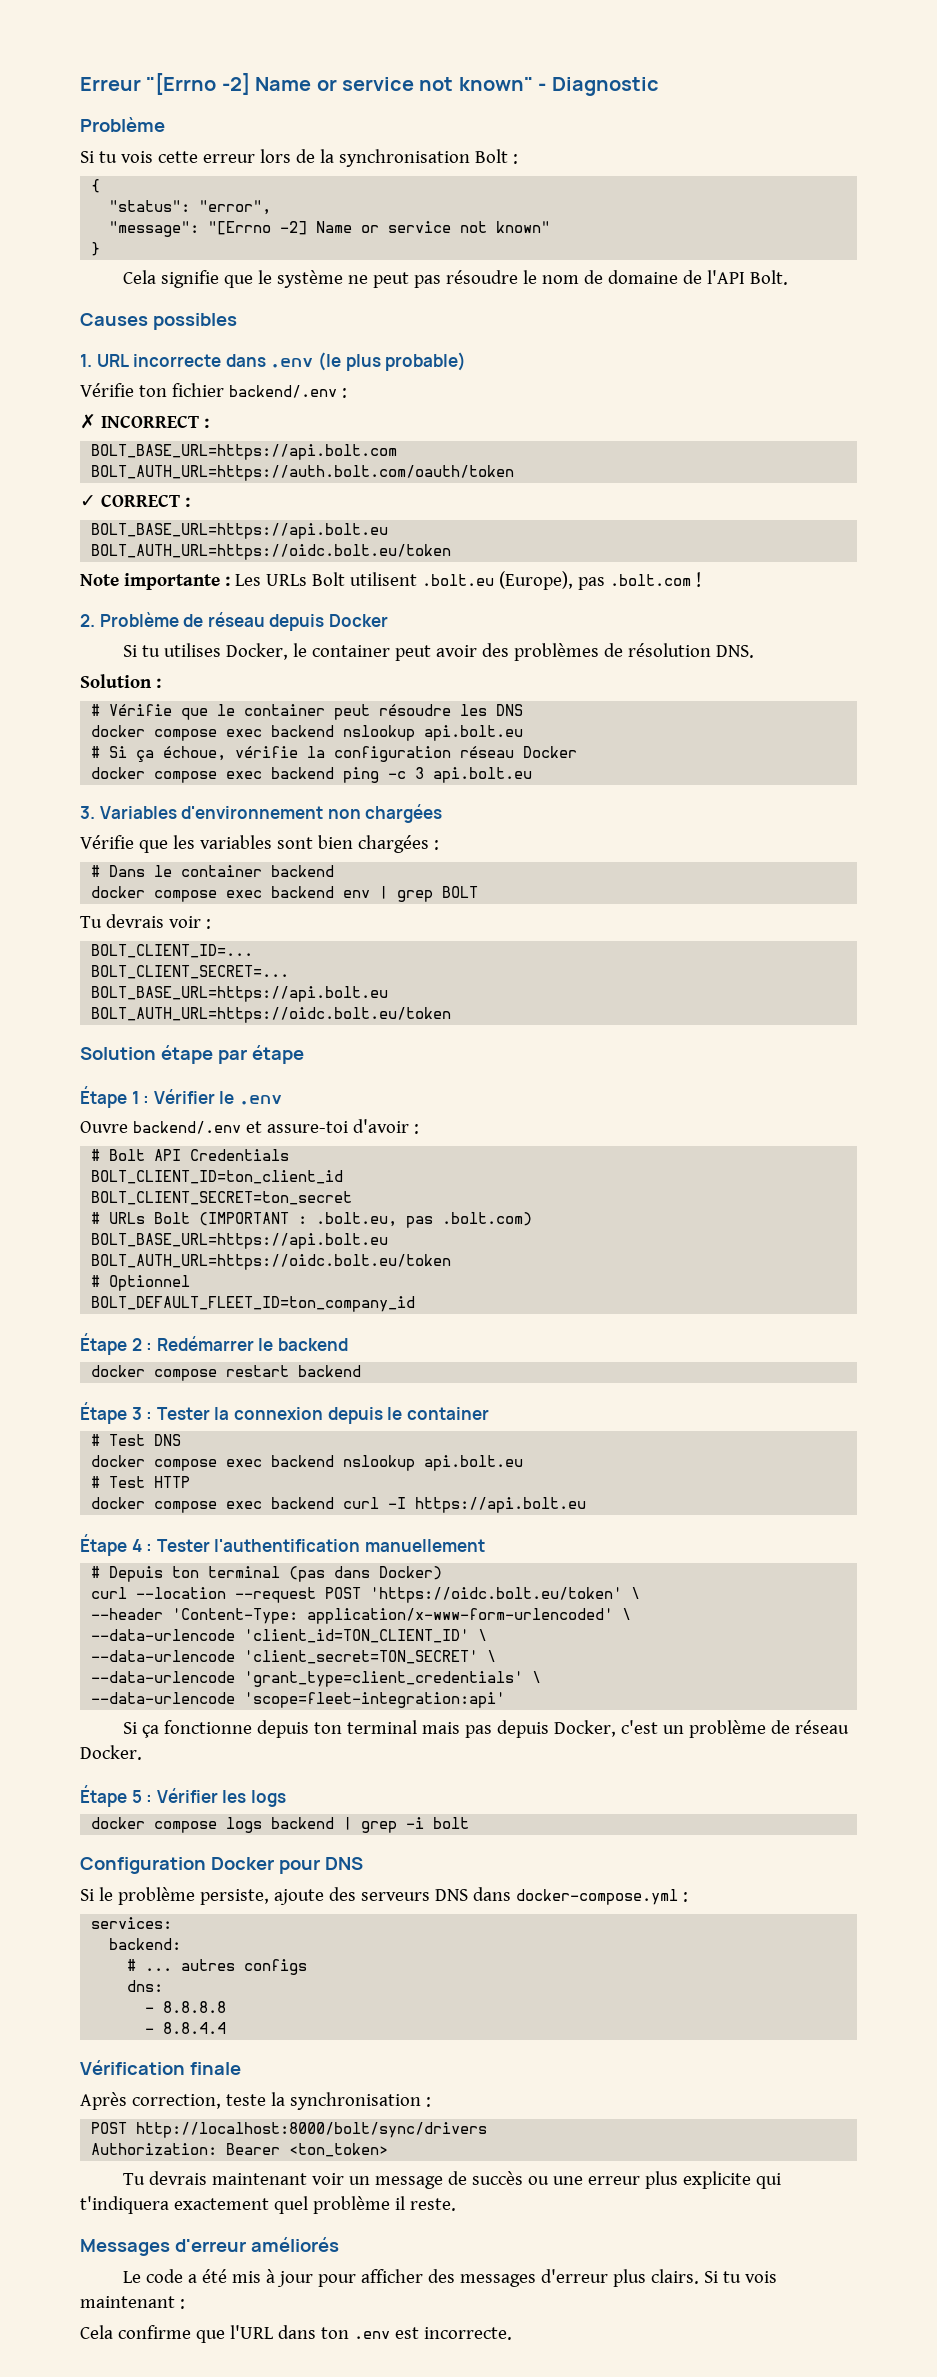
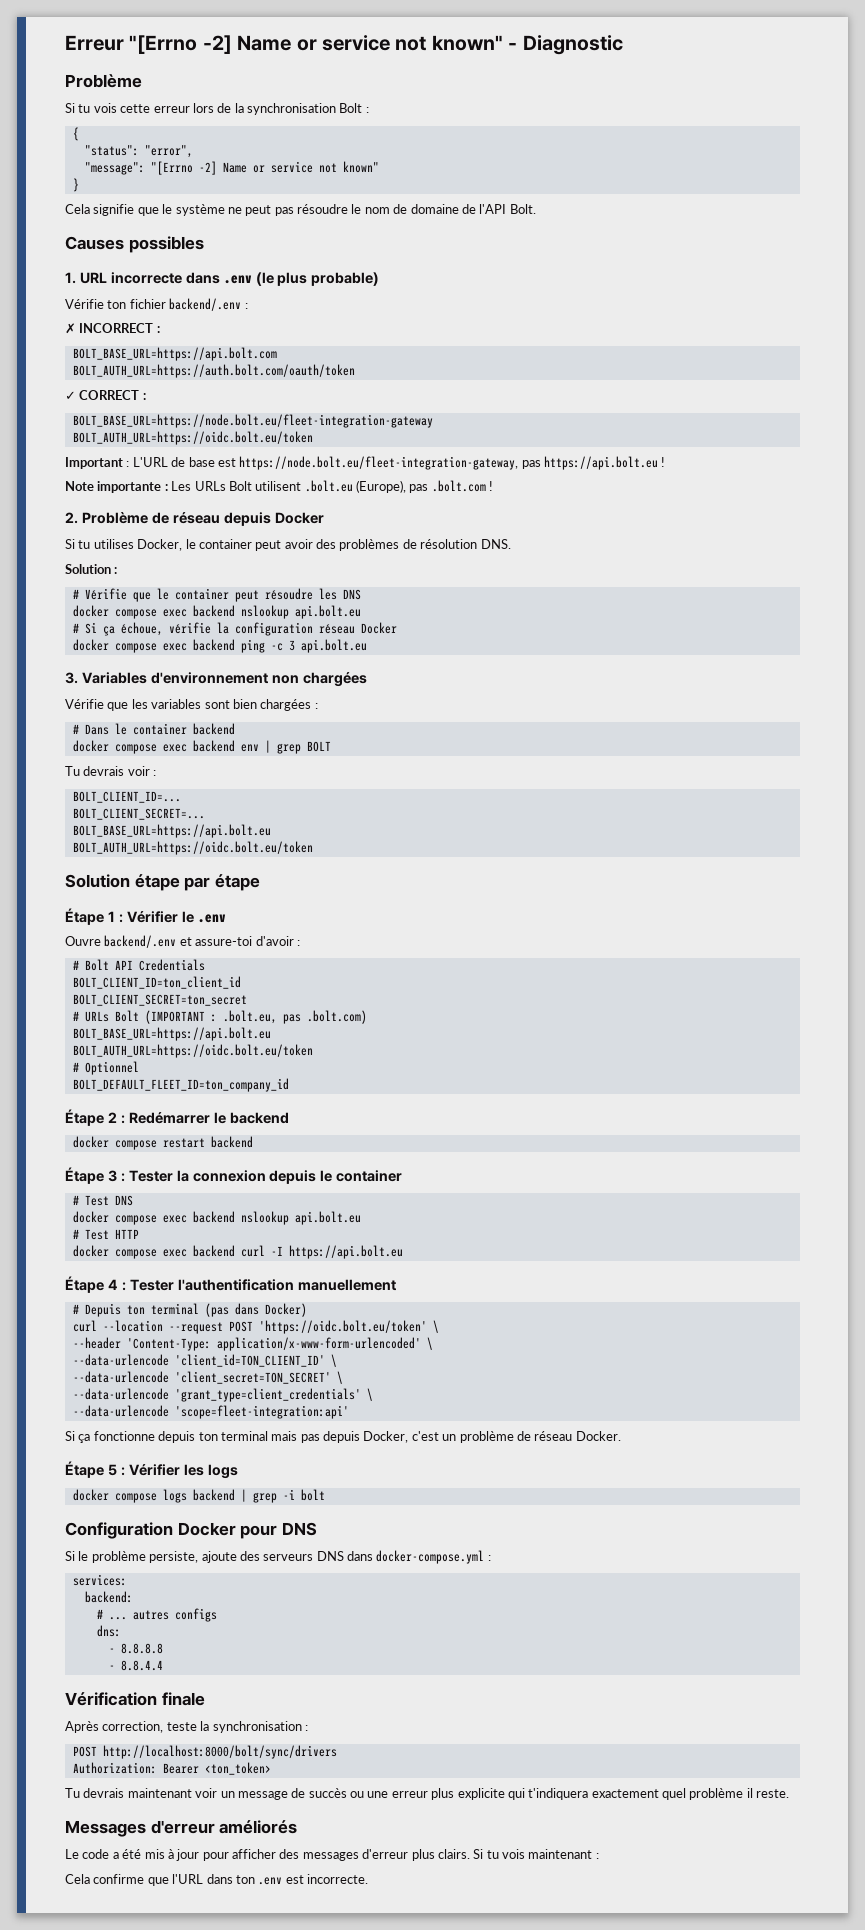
  ✓ CORRECT :
- BOLT_BASE_URL=https://api.bolt.eu
+ BOLT_BASE_URL=https://node.bolt.eu/fleet-integration-gateway
  BOLT_AUTH_URL=https://oidc.bolt.eu/token
+ Important : L'URL de base est https://node.bolt.eu/fleet-integration-gateway, pas https://api.bolt.eu !

